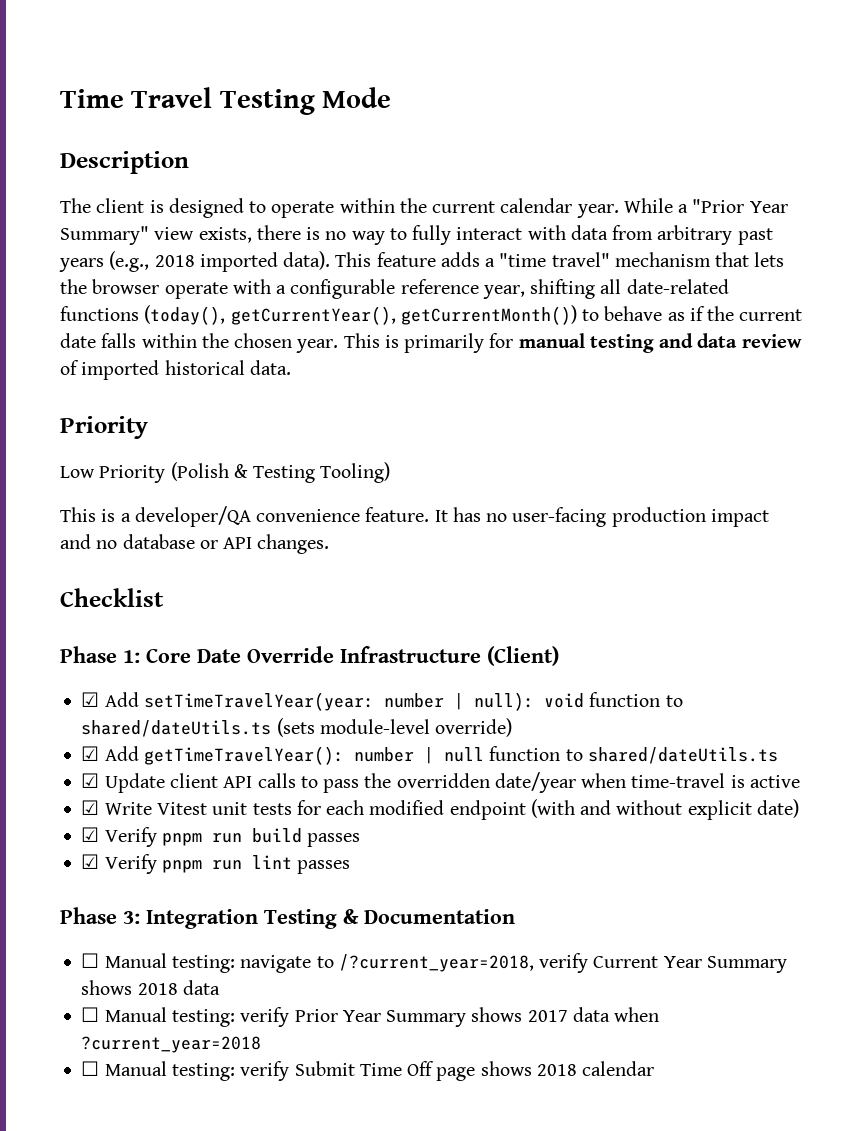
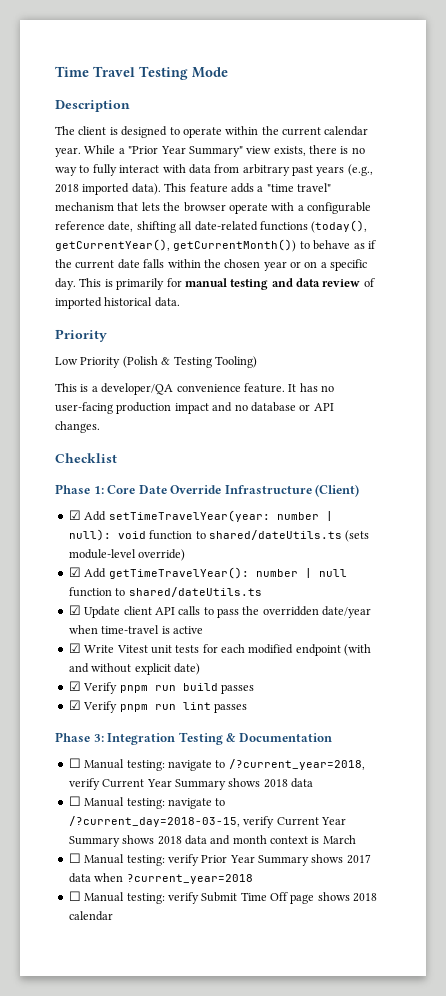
- This feature adds a "time travel" mechanism that lets the browser operate with a configurable reference year, shifting all date-related functions (today(), getCurrentYear(), getCurrentMonth()) to behave as if the current date falls within the chosen year.
+ This feature adds a "time travel" mechanism that lets the browser operate with a configurable reference date, shifting all date-related functions (today(), getCurrentYear(), getCurrentMonth()) to behave as if the current date falls within the chosen year or on a specific day.
+ ☐ Manual testing: navigate to /?current_day=2018-03-15, verify Current Year Summary shows 2018 data and month context is March

